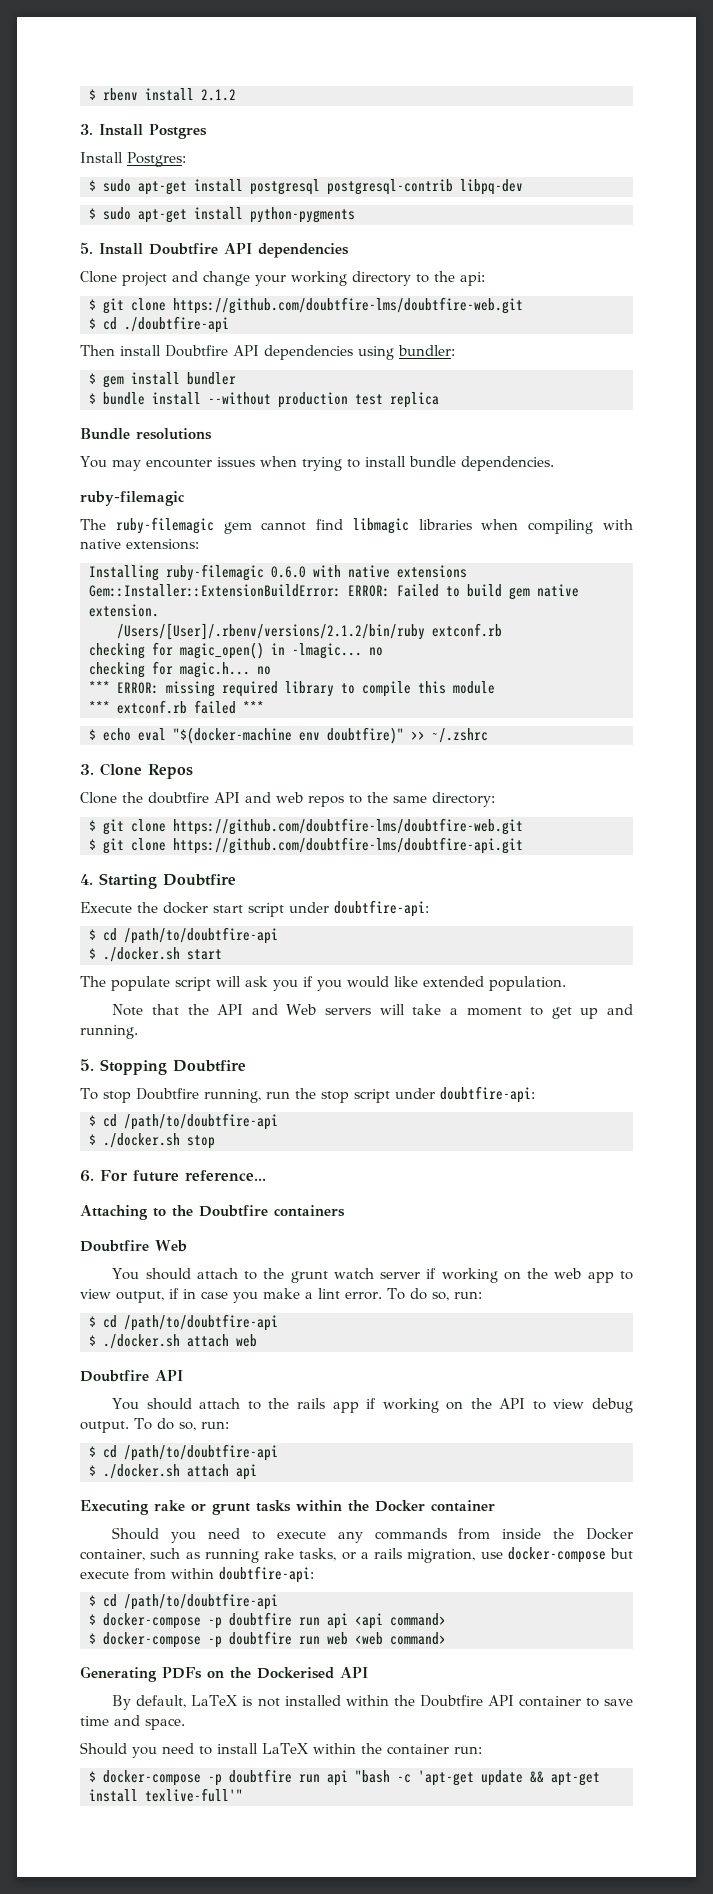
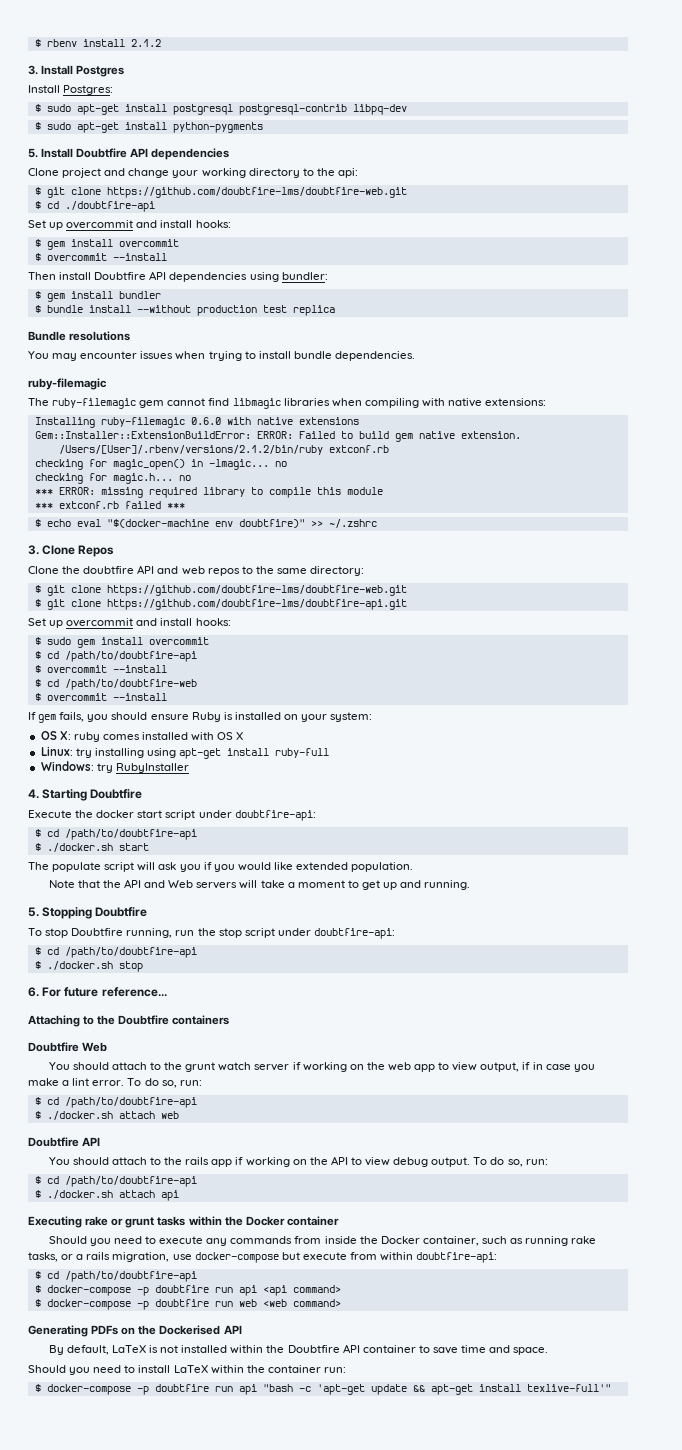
  $ cd ./doubtfire-api
+ Set up overcommit and install hooks:
+ $ gem install overcommit
+ $ overcommit --install
  $ git clone https://github.com/doubtfire-lms/doubtfire-api.git
+ Set up overcommit and install hooks:
+ $ sudo gem install overcommit
+ $ cd /path/to/doubtfire-api
+ $ overcommit --install
+ $ cd /path/to/doubtfire-web
+ $ overcommit --install
+ If gem fails, you should ensure Ruby is installed on your system:
+ OS X: ruby comes installed with OS X
+ Linux: try installing using apt-get install ruby-full
+ Windows: try RubyInstaller

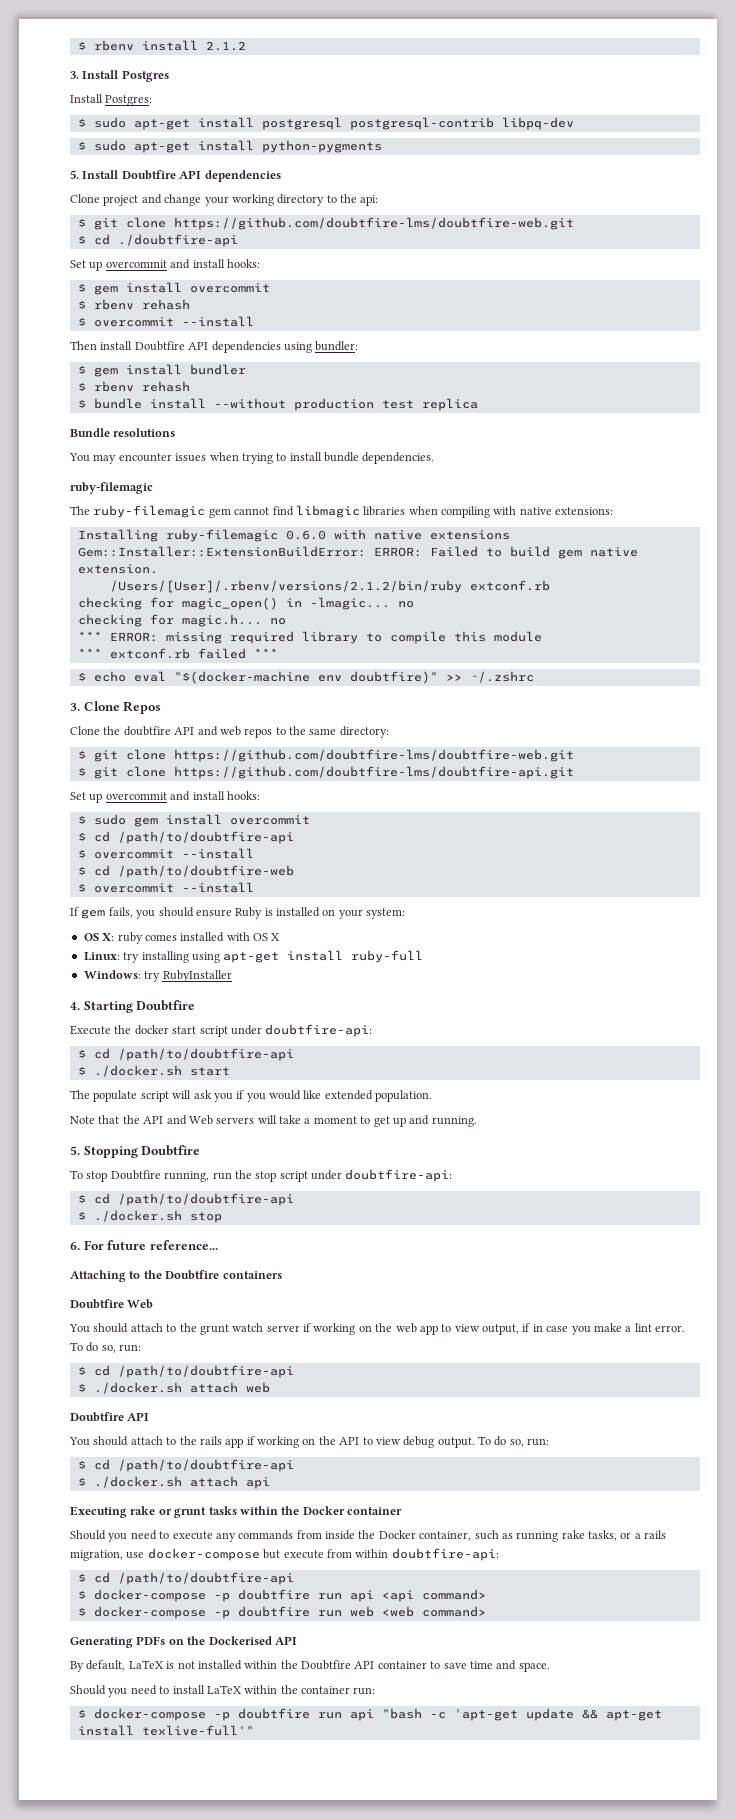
  $ gem install overcommit
+ $ rbenv rehash
  $ gem install bundler
+ $ rbenv rehash

